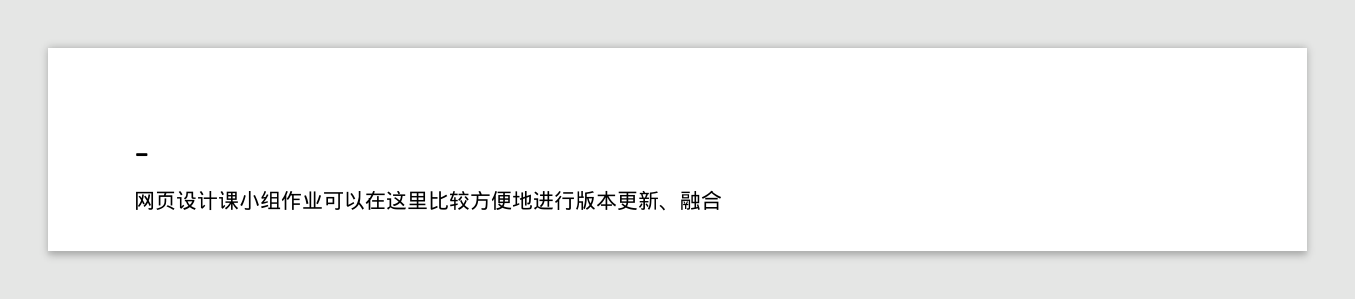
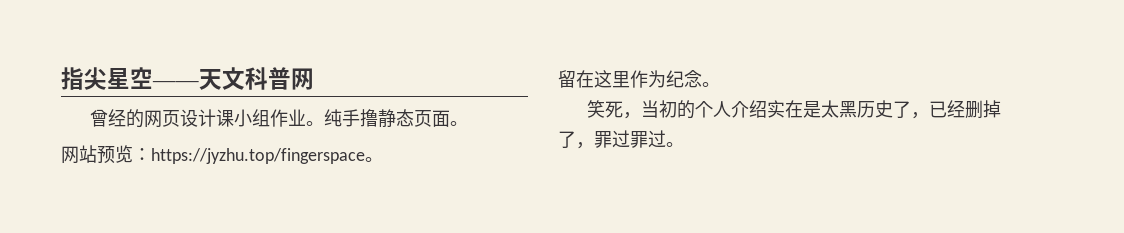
- -
- 网页设计课小组作业可以在这里比较方便地进行版本更新、融合
+ 指尖星空——天文科普网
+ 曾经的网页设计课小组作业。纯手撸静态页面。
+ 网站预览：https://jyzhu.top/fingerspace。
+ 留在这里作为纪念。
+ 笑死，当初的个人介绍实在是太黑历史了，已经删掉了，罪过罪过。

